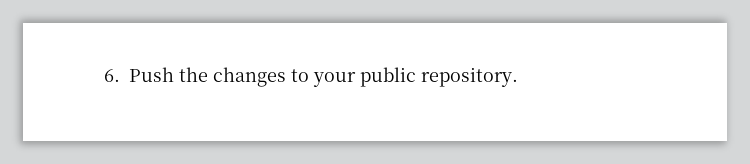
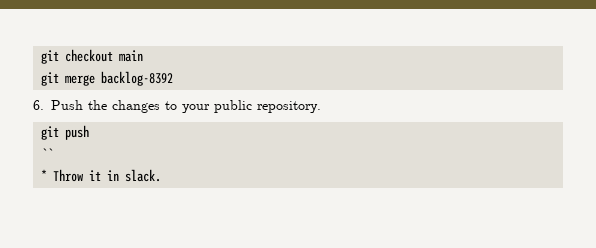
+ git checkout main
+ git merge backlog-8392
+ git push
+ ``
+ * Throw it in slack.

